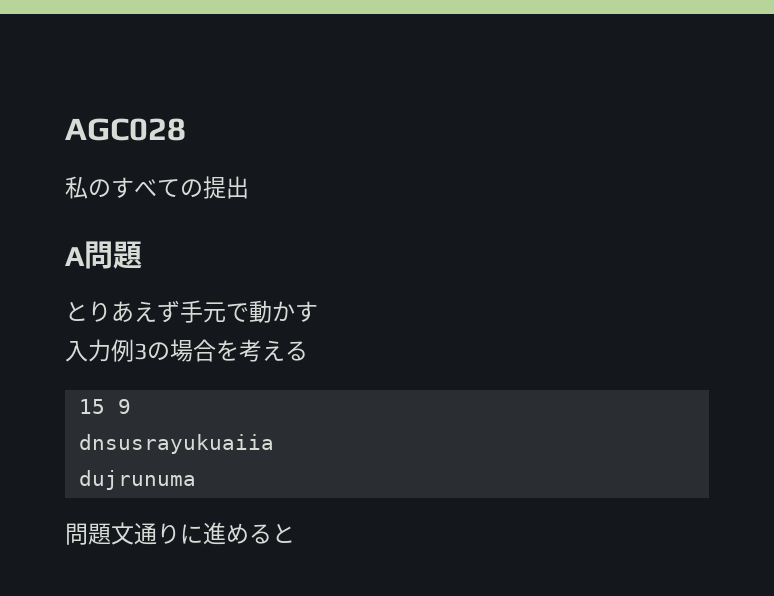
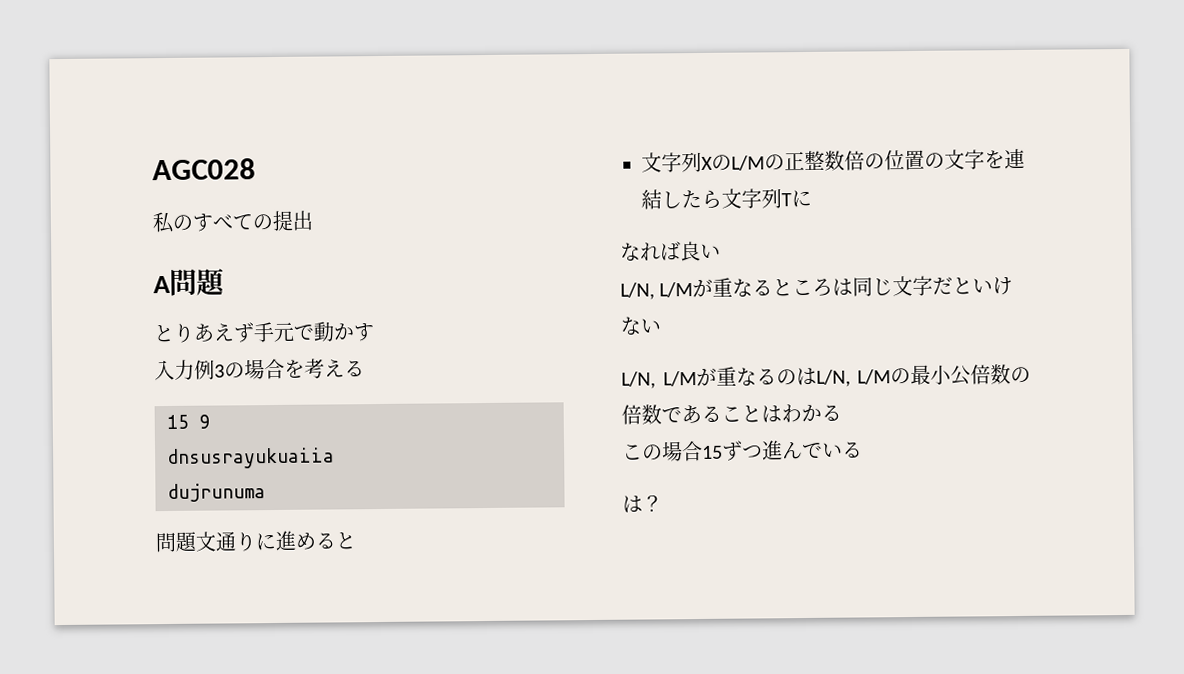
+ 文字列XのL/Mの正整数倍の位置の文字を連結したら文字列Tに
+ なれば良い
+ L/N, L/Mが重なるところは同じ文字だといけない
+ L/N, L/Mが重なるのはL/N, L/Mの最小公倍数の倍数であることはわかる
+ この場合15ずつ進んでいる
+ は？

